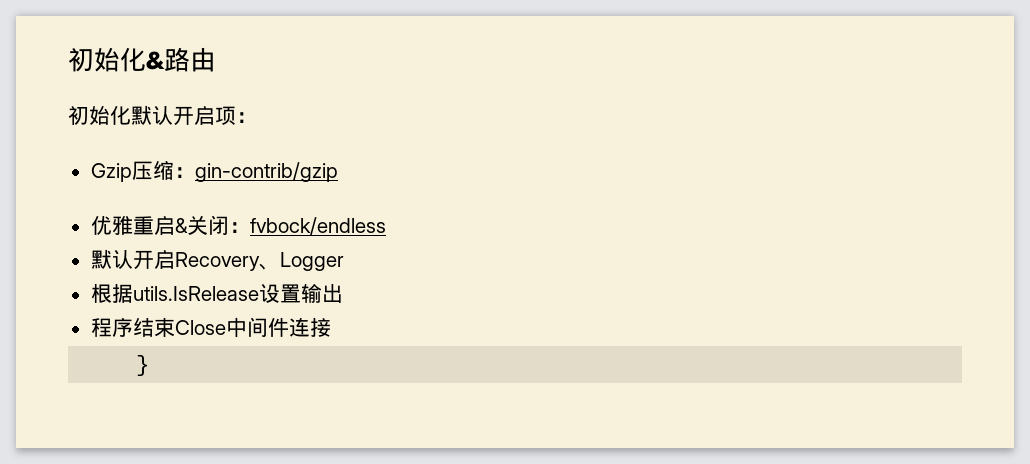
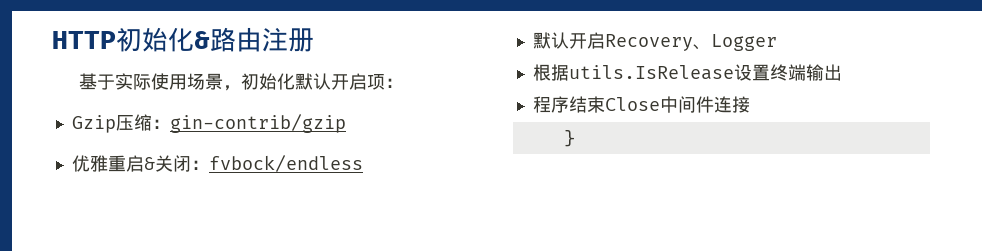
- 初始化&路由
- 初始化默认开启项：
+ HTTP初始化&路由注册
+ 基于实际使用场景，初始化默认开启项：
- 根据utils.IsRelease设置输出
+ 根据utils.IsRelease设置终端输出

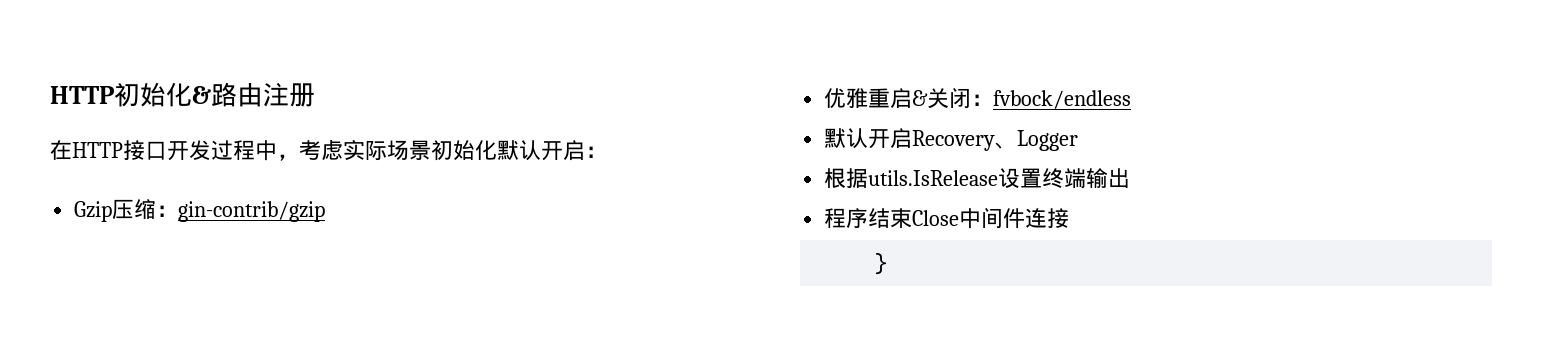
- 基于实际使用场景，初始化默认开启项：
+ 在HTTP接口开发过程中，考虑实际场景初始化默认开启：

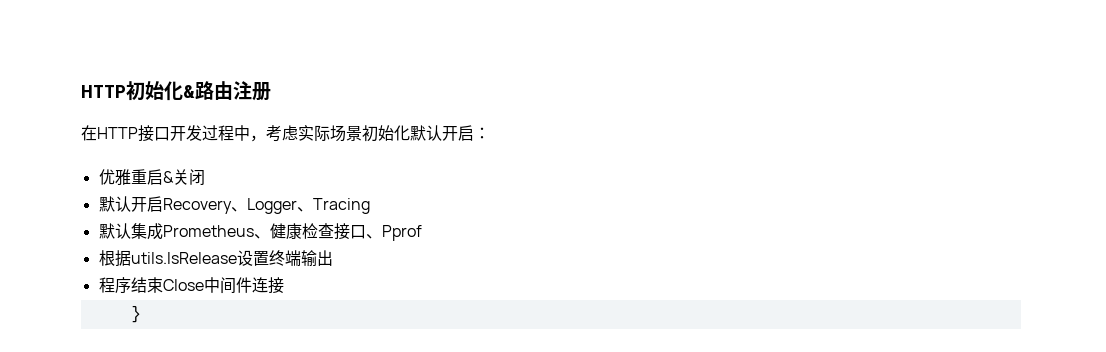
- Gzip压缩：gin-contrib/gzip
- 优雅重启&关闭：fvbock/endless
+ 优雅重启&关闭
- 默认开启Recovery、Logger
+ 默认开启Recovery、Logger、Tracing
+ 默认集成Prometheus、健康检查接口、Pprof

